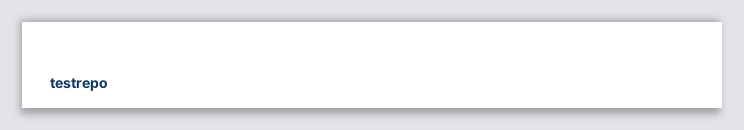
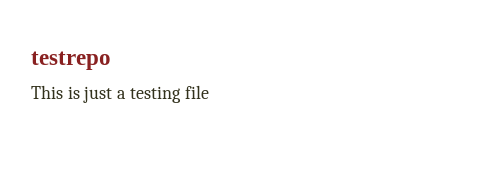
+ This is just a testing file

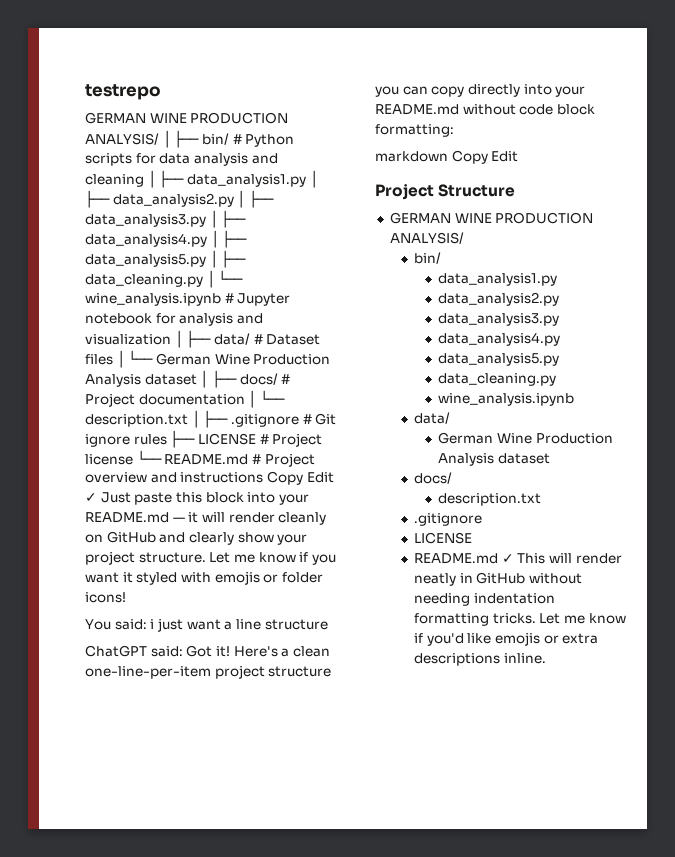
- This is just a testing file
+ GERMAN WINE PRODUCTION ANALYSIS/ │ ├── bin/ # Python scripts for data analysis and cleaning │ ├── data_analysis1.py │ ├── data_analysis2.py │ ├── data_analysis3.py │ ├── data_analysis4.py │ ├── data_analysis5.py │ ├── data_cleaning.py │ └── wine_analysis.ipynb # Jupyter notebook for analysis and visualization │ ├── data/ # Dataset files │ └── German Wine Production Analysis dataset │ ├── docs/ # Project documentation │ └── description.txt │ ├── .gitignore # Git ignore rules ├── LICENSE # Project license └── README.md # Project overview and instructions Copy Edit ✓ Just paste this block into your README.md — it will render cleanly on GitHub and clearly show your project structure. Let me know if you want it styled with emojis or folder icons!
+ You said: i just want a line structure
+ ChatGPT said: Got it! Here's a clean one-line-per-item project structure you can copy directly into your README.md without code block formatting:
+ markdown Copy Edit
+ Project Structure
+ GERMAN WINE PRODUCTION ANALYSIS/
+ bin/
+ data_analysis1.py
+ data_analysis2.py
+ data_analysis3.py
+ data_analysis4.py
+ data_analysis5.py
+ data_cleaning.py
+ wine_analysis.ipynb
+ data/
+ German Wine Production Analysis dataset
+ docs/
+ description.txt
+ .gitignore
+ LICENSE
+ README.md ✓ This will render neatly in GitHub without needing indentation formatting tricks. Let me know if you'd like emojis or extra descriptions inline.

